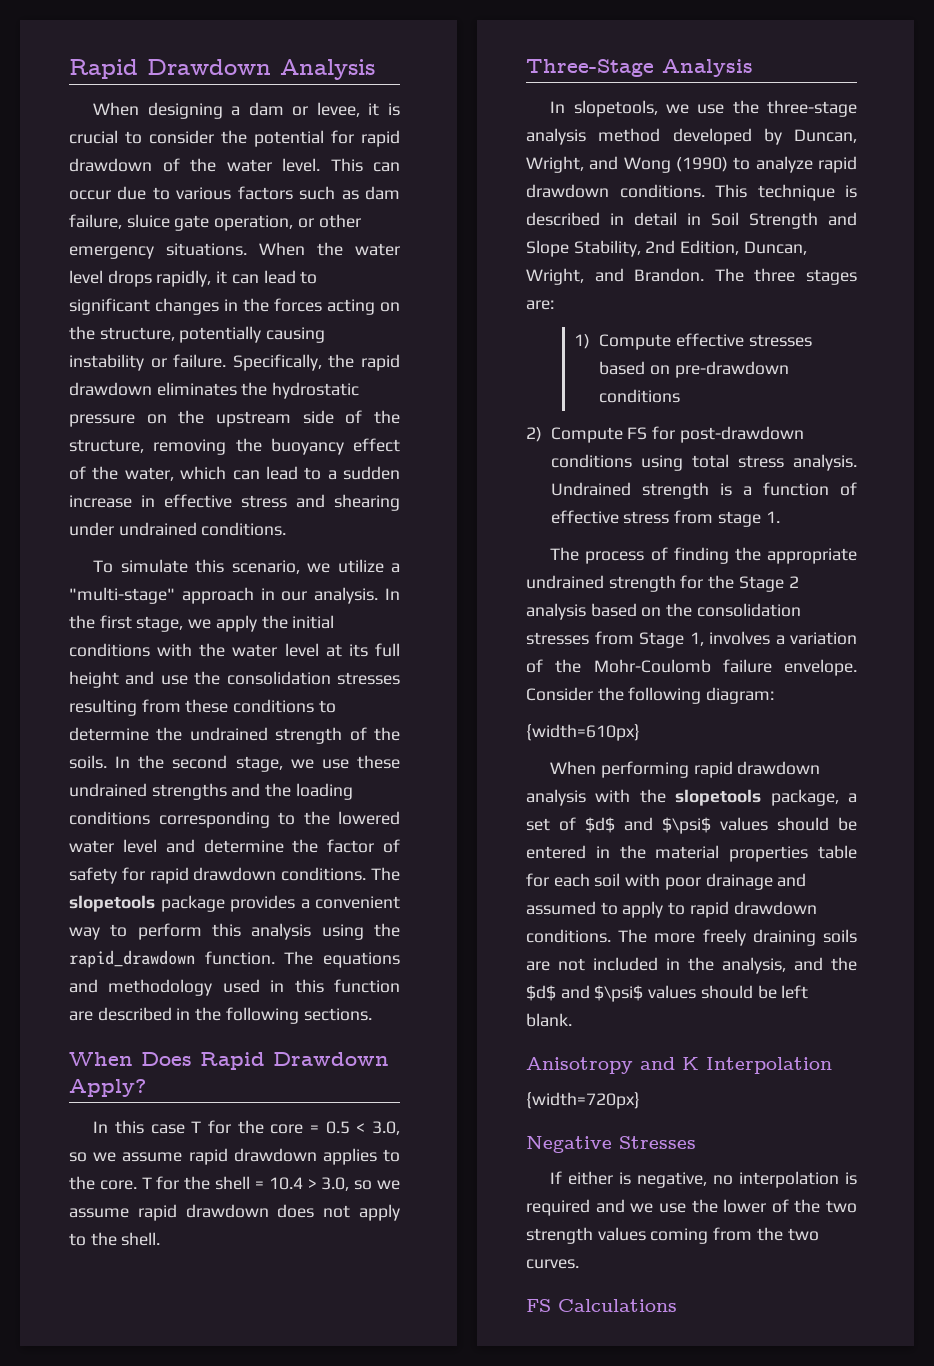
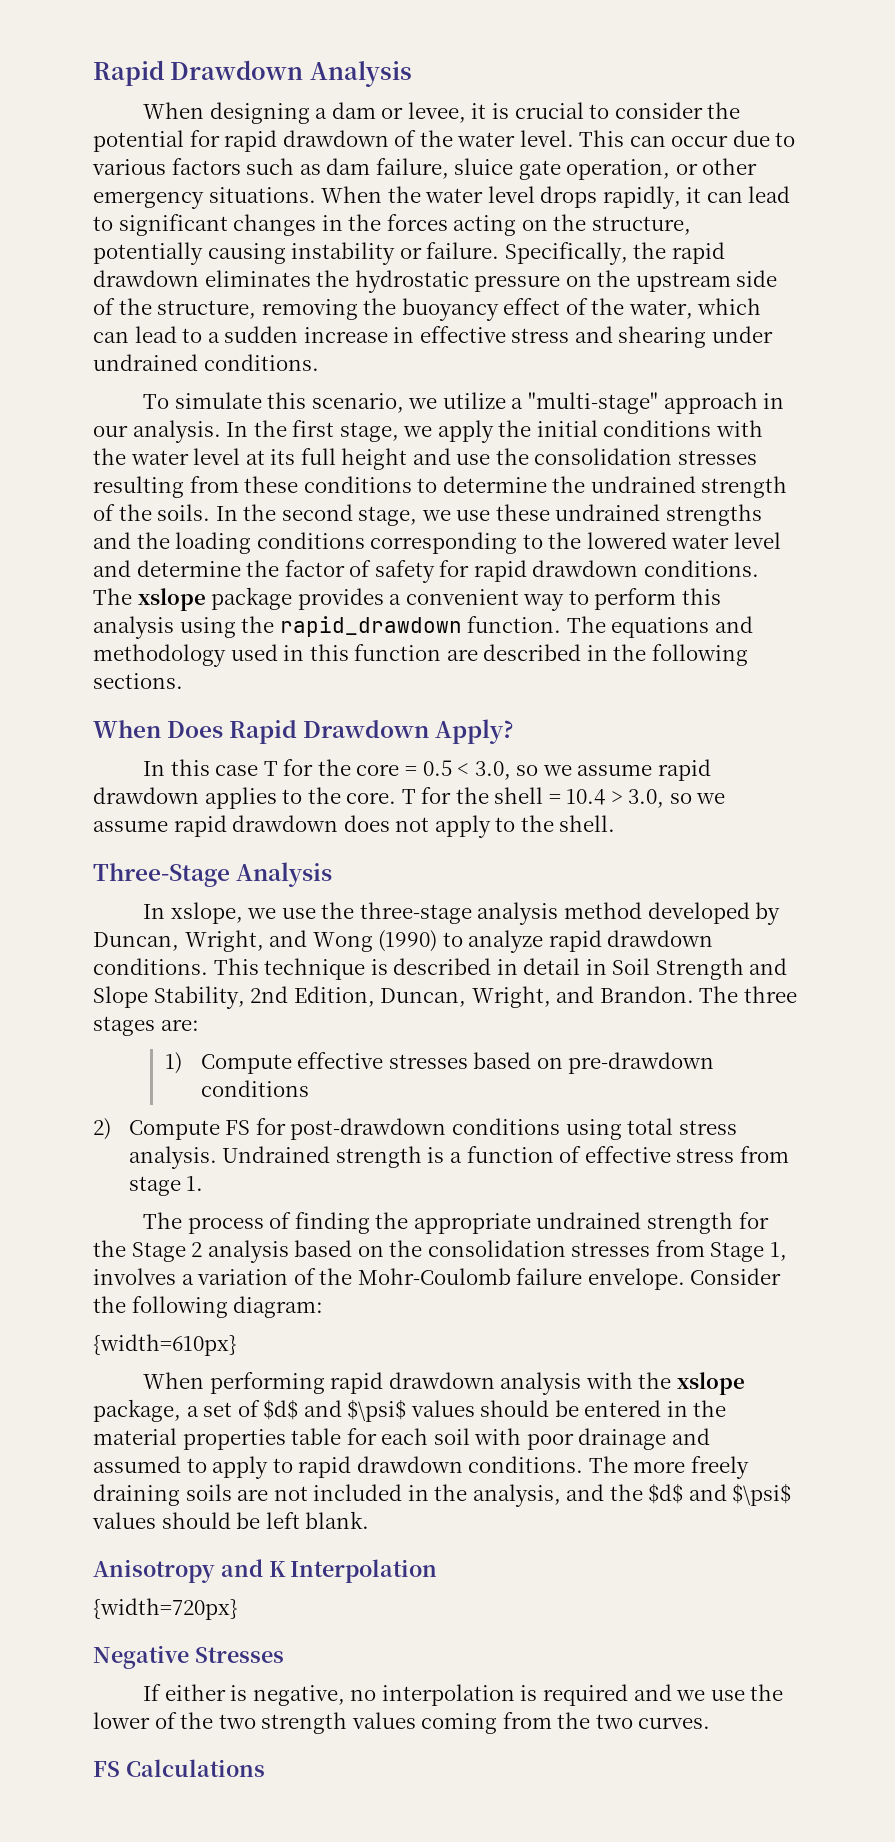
- The slopetools package provides a convenient way to perform this analysis using the rapid_drawdown function.
+ The xslope package provides a convenient way to perform this analysis using the rapid_drawdown function.
- In slopetools, we use the three-stage analysis method developed by Duncan, Wright, and Wong (1990) to analyze rapid drawdown conditions.
+ In xslope, we use the three-stage analysis method developed by Duncan, Wright, and Wong (1990) to analyze rapid drawdown conditions.
- When performing rapid drawdown analysis with the slopetools package, a set of $d$ and $\psi$ values should be entered in the material properties table for each soil with poor drainage and assumed to apply to rapid drawdown conditions.
+ When performing rapid drawdown analysis with the xslope package, a set of $d$ and $\psi$ values should be entered in the material properties table for each soil with poor drainage and assumed to apply to rapid drawdown conditions.

